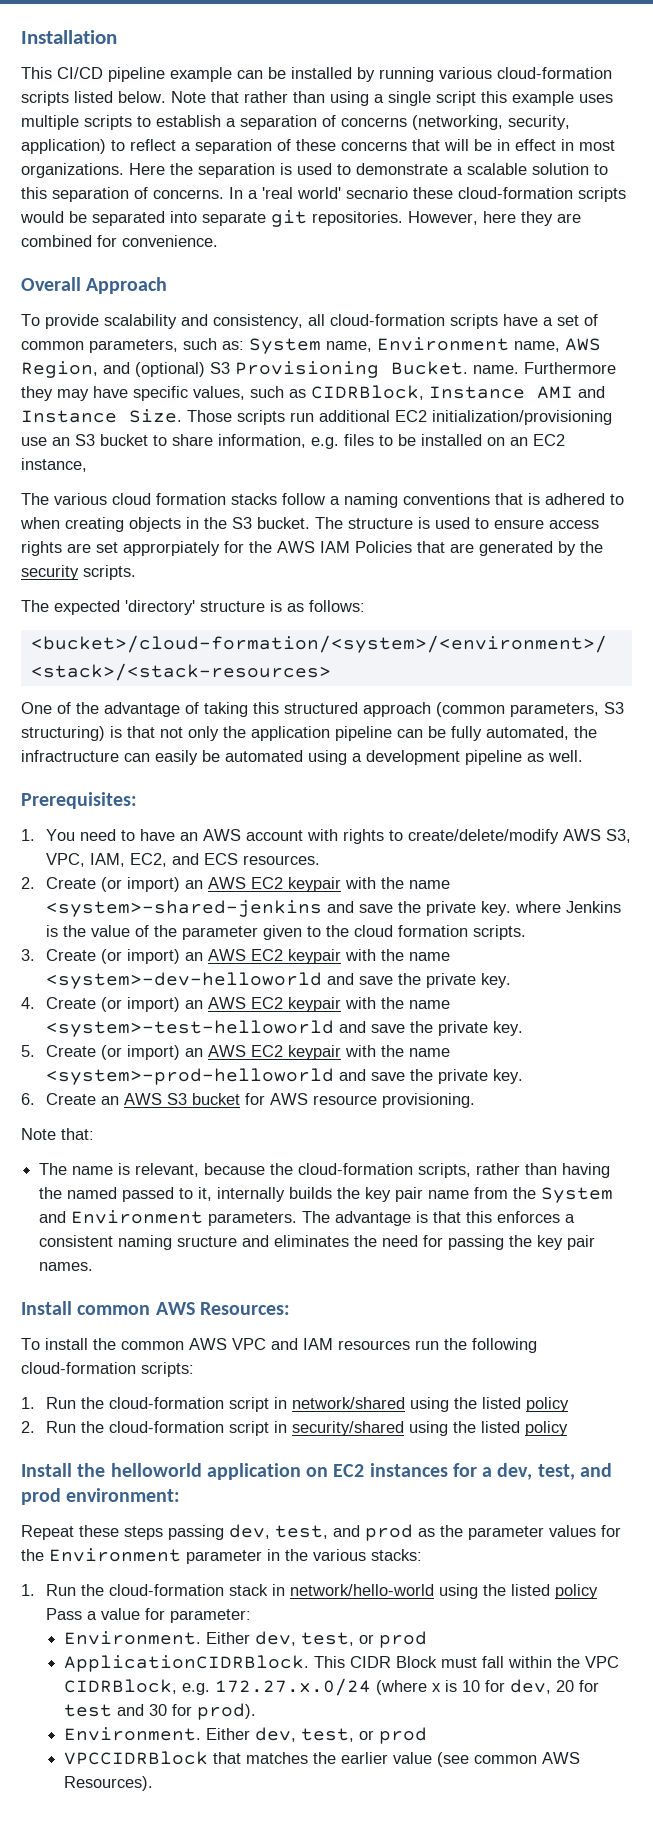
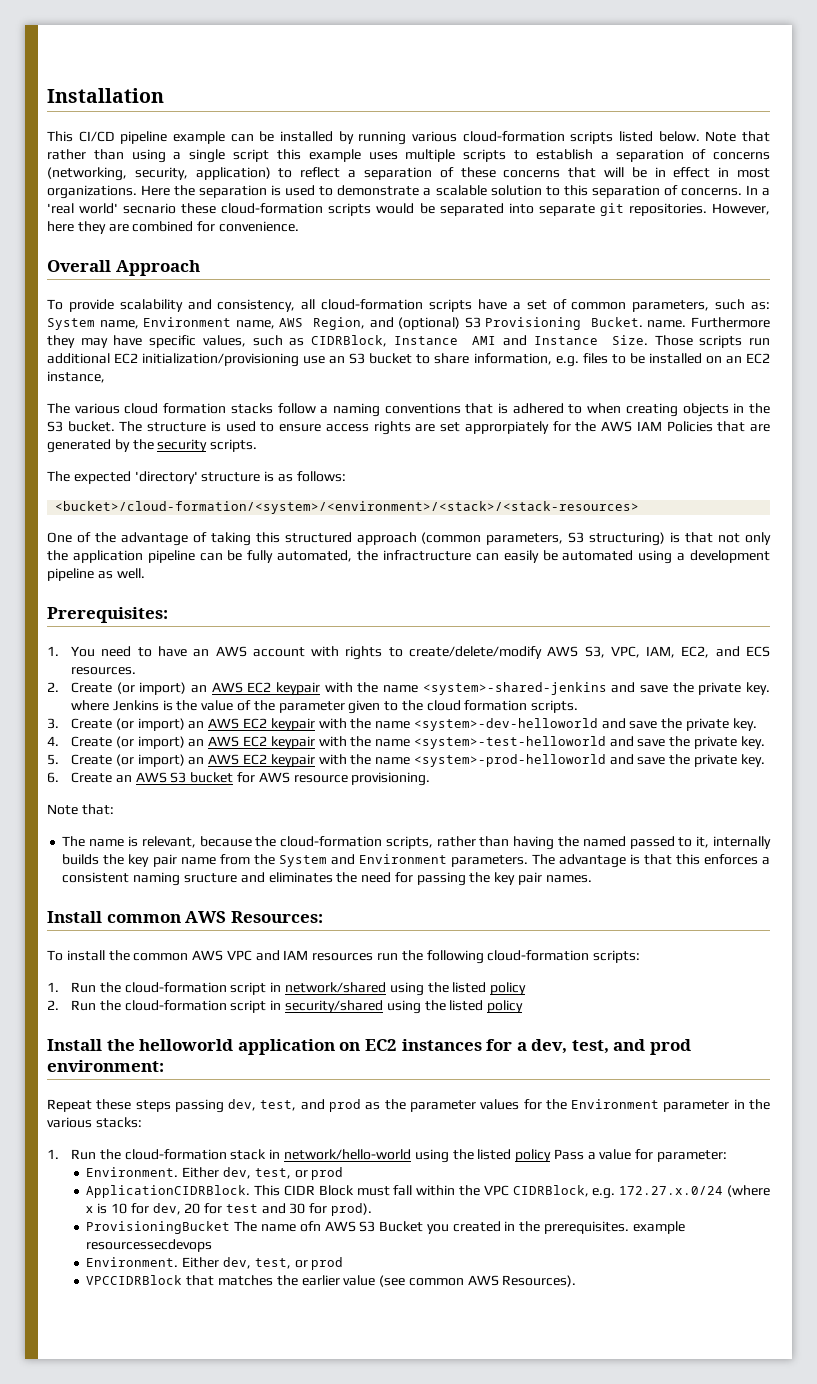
+ ProvisioningBucket The name ofn AWS S3 Bucket you created in the prerequisites. example resourcessecdevops

